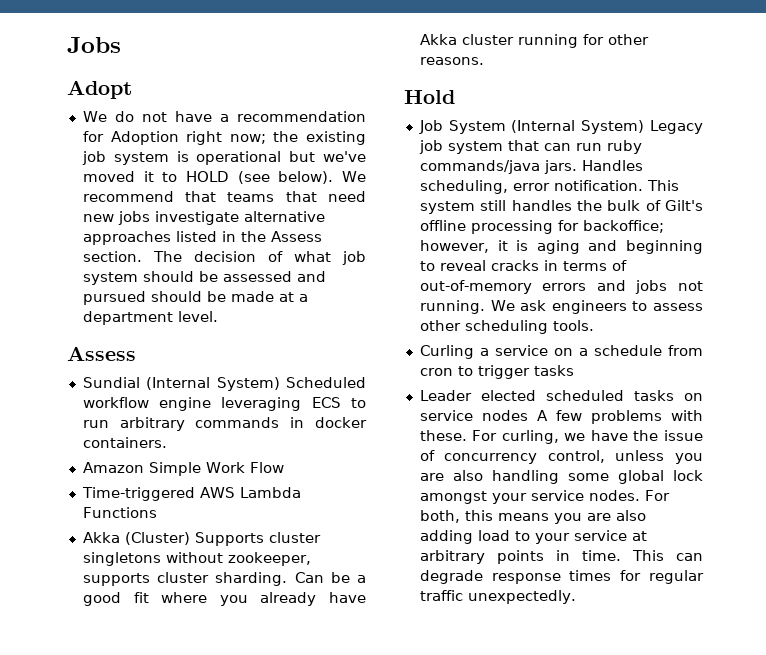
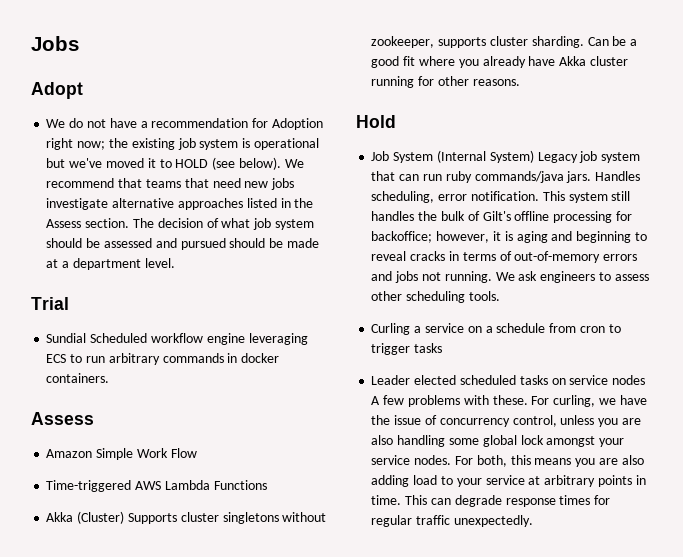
  The decision of what job system should be assessed and pursued should be made at a department level.
- Assess
+ Trial
- Sundial (Internal System) Scheduled workflow engine leveraging ECS to run arbitrary commands in docker containers.
+ Sundial Scheduled workflow engine leveraging ECS to run arbitrary commands in docker containers.
+ Assess

